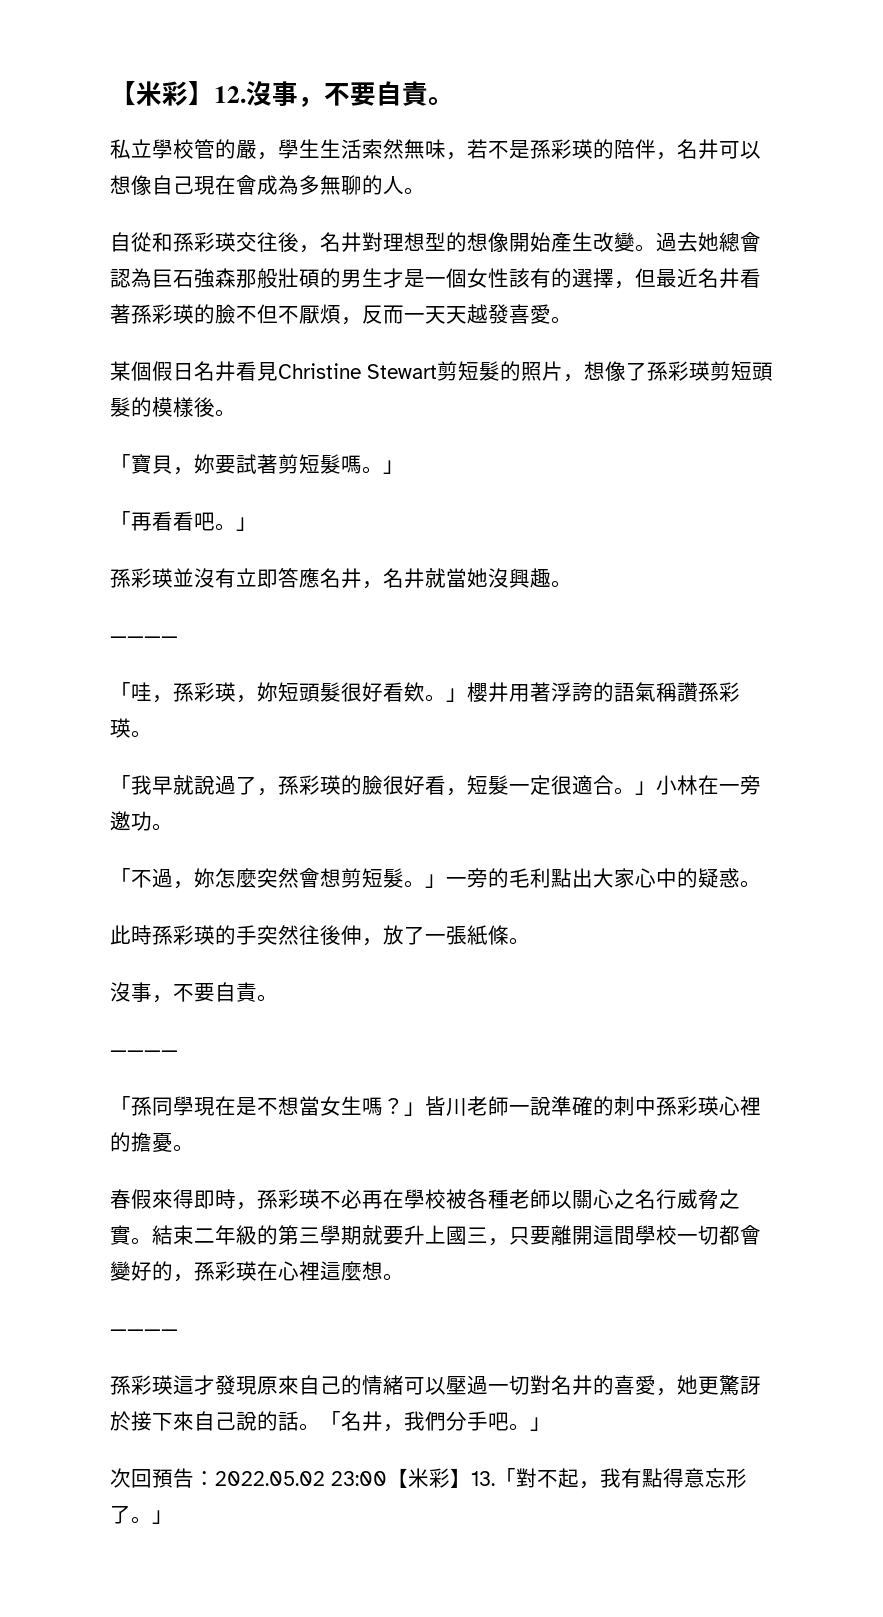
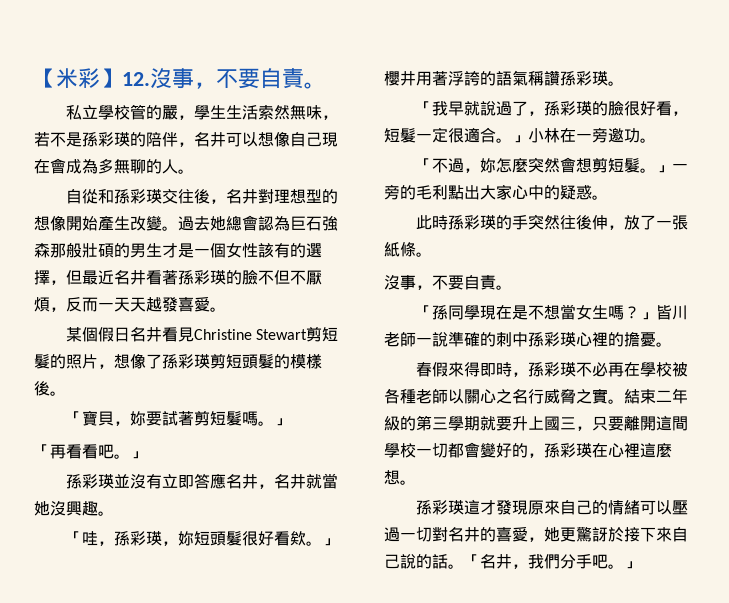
  孫彩瑛並沒有立即答應名井，名井就當她沒興趣。
- ————
  此時孫彩瑛的手突然往後伸，放了一張紙條。
  沒事，不要自責。
- ————
  結束二年級的第三學期就要升上國三，只要離開這間學校一切都會變好的，孫彩瑛在心裡這麼想。
- ————
- 次回預告：2022.05.02 23:00【米彩】13.「對不起，我有點得意忘形了。」

